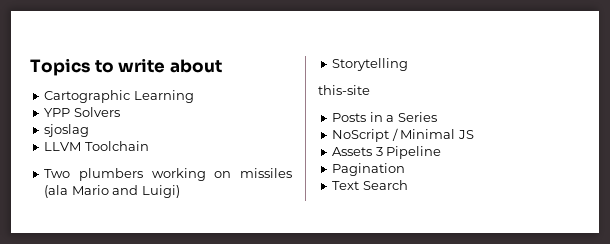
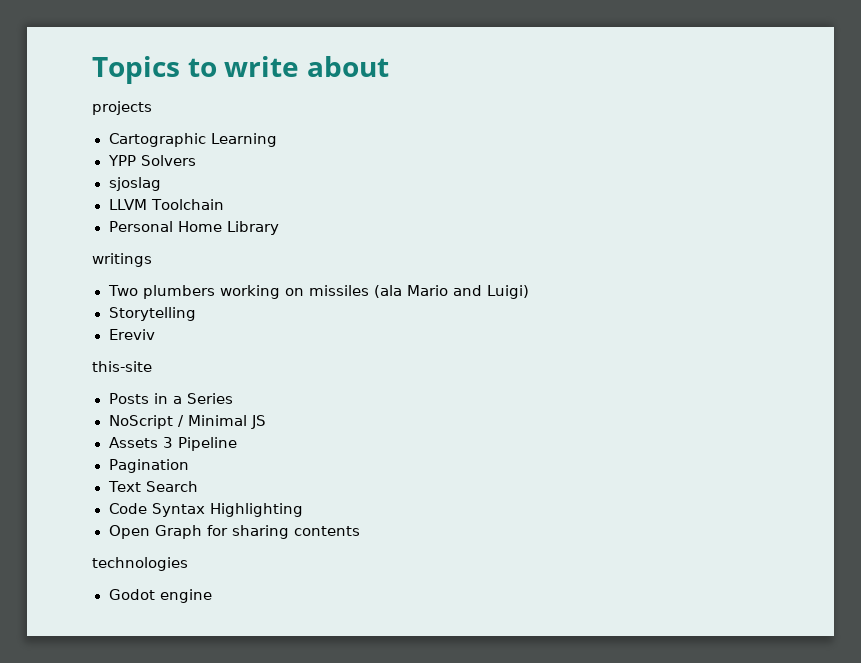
+ projects
+ Personal Home Library
+ writings
+ Ereviv
+ Code Syntax Highlighting
+ Open Graph for sharing contents
+ technologies
+ Godot engine

